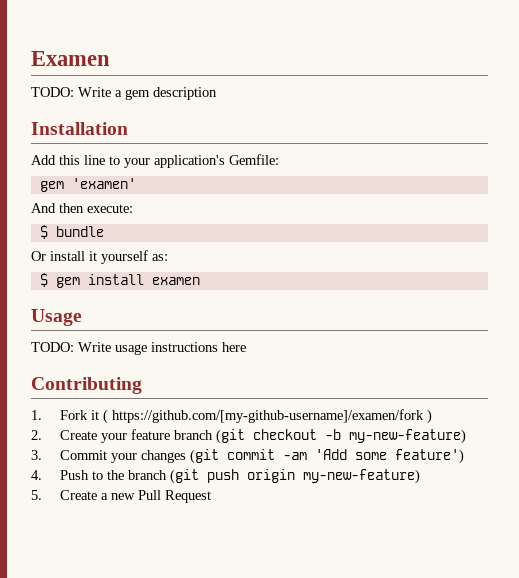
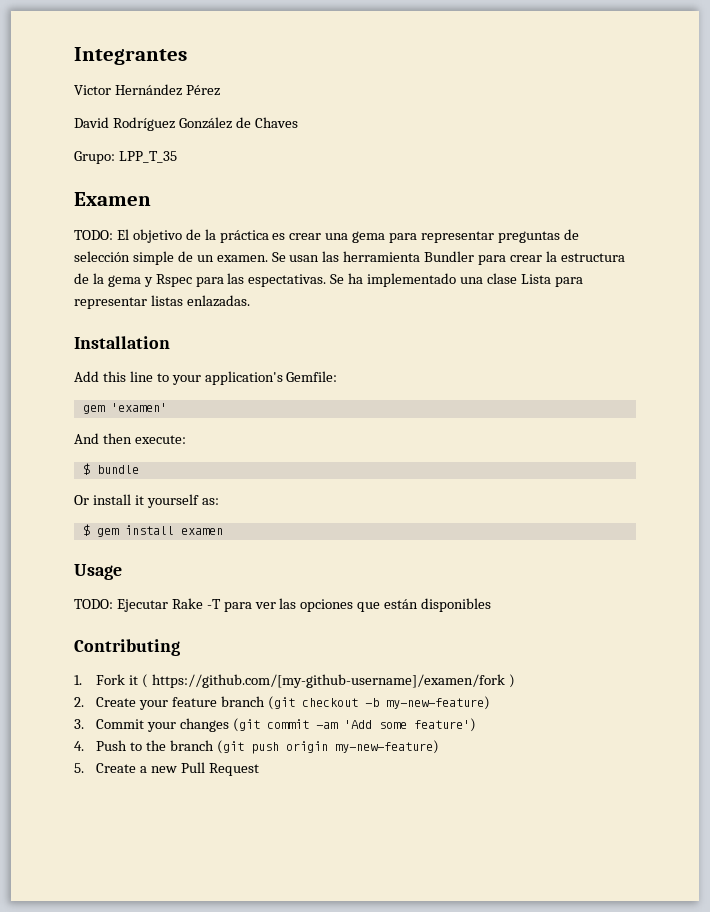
+ Integrantes
+ Victor Hernández Pérez
+ David Rodríguez González de Chaves
+ Grupo: LPP_T_35
  Examen
- TODO: Write a gem description
+ TODO: El objetivo de la práctica es crear una gema para representar preguntas de selección simple de un examen. Se usan las herramienta Bundler para crear la estructura de la gema y Rspec para las espectativas. Se ha implementado una clase Lista para representar listas enlazadas.
- TODO: Write usage instructions here
+ TODO: Ejecutar Rake -T para ver las opciones que están disponibles

